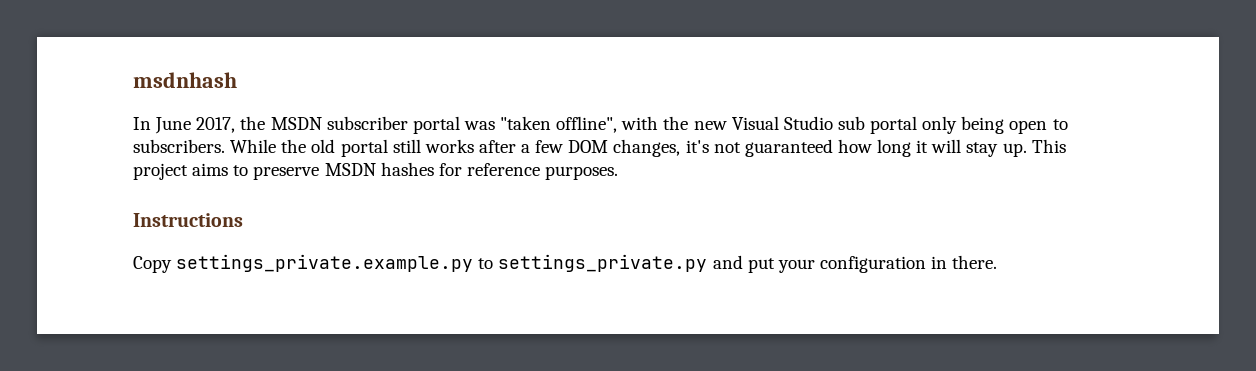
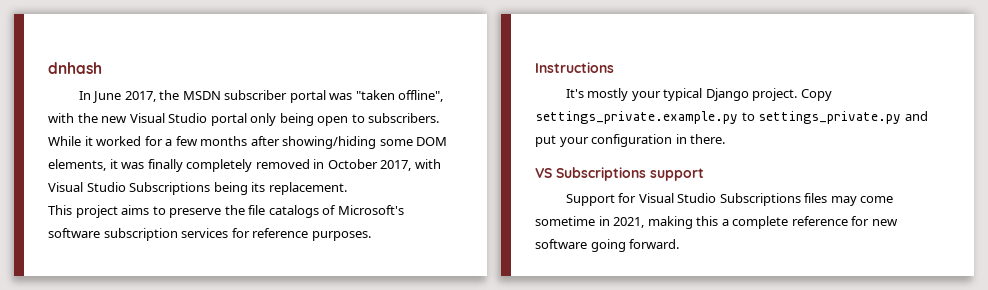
- msdnhash
+ dnhash
- In June 2017, the MSDN subscriber portal was "taken offline", with the new Visual Studio sub portal only being open to subscribers.
+ In June 2017, the MSDN subscriber portal was "taken offline", with the new Visual Studio portal only being open to subscribers.
- While the old portal still works after a few DOM changes, it's not guaranteed how long it will stay up. This project aims to preserve MSDN hashes for reference purposes.
+ While it worked for a few months after showing/hiding some DOM elements, it was finally completely removed in October 2017, with Visual Studio Subscriptions being its replacement.
+ This project aims to preserve the file catalogs of Microsoft's software subscription services for reference purposes.
  Instructions
- Copy settings_private.example.py to settings_private.py and put your configuration in there.
+ It's mostly your typical Django project. Copy settings_private.example.py to settings_private.py and put your configuration in there.
+ VS Subscriptions support
+ Support for Visual Studio Subscriptions files may come sometime in 2021, making this a complete reference for new software going forward.

